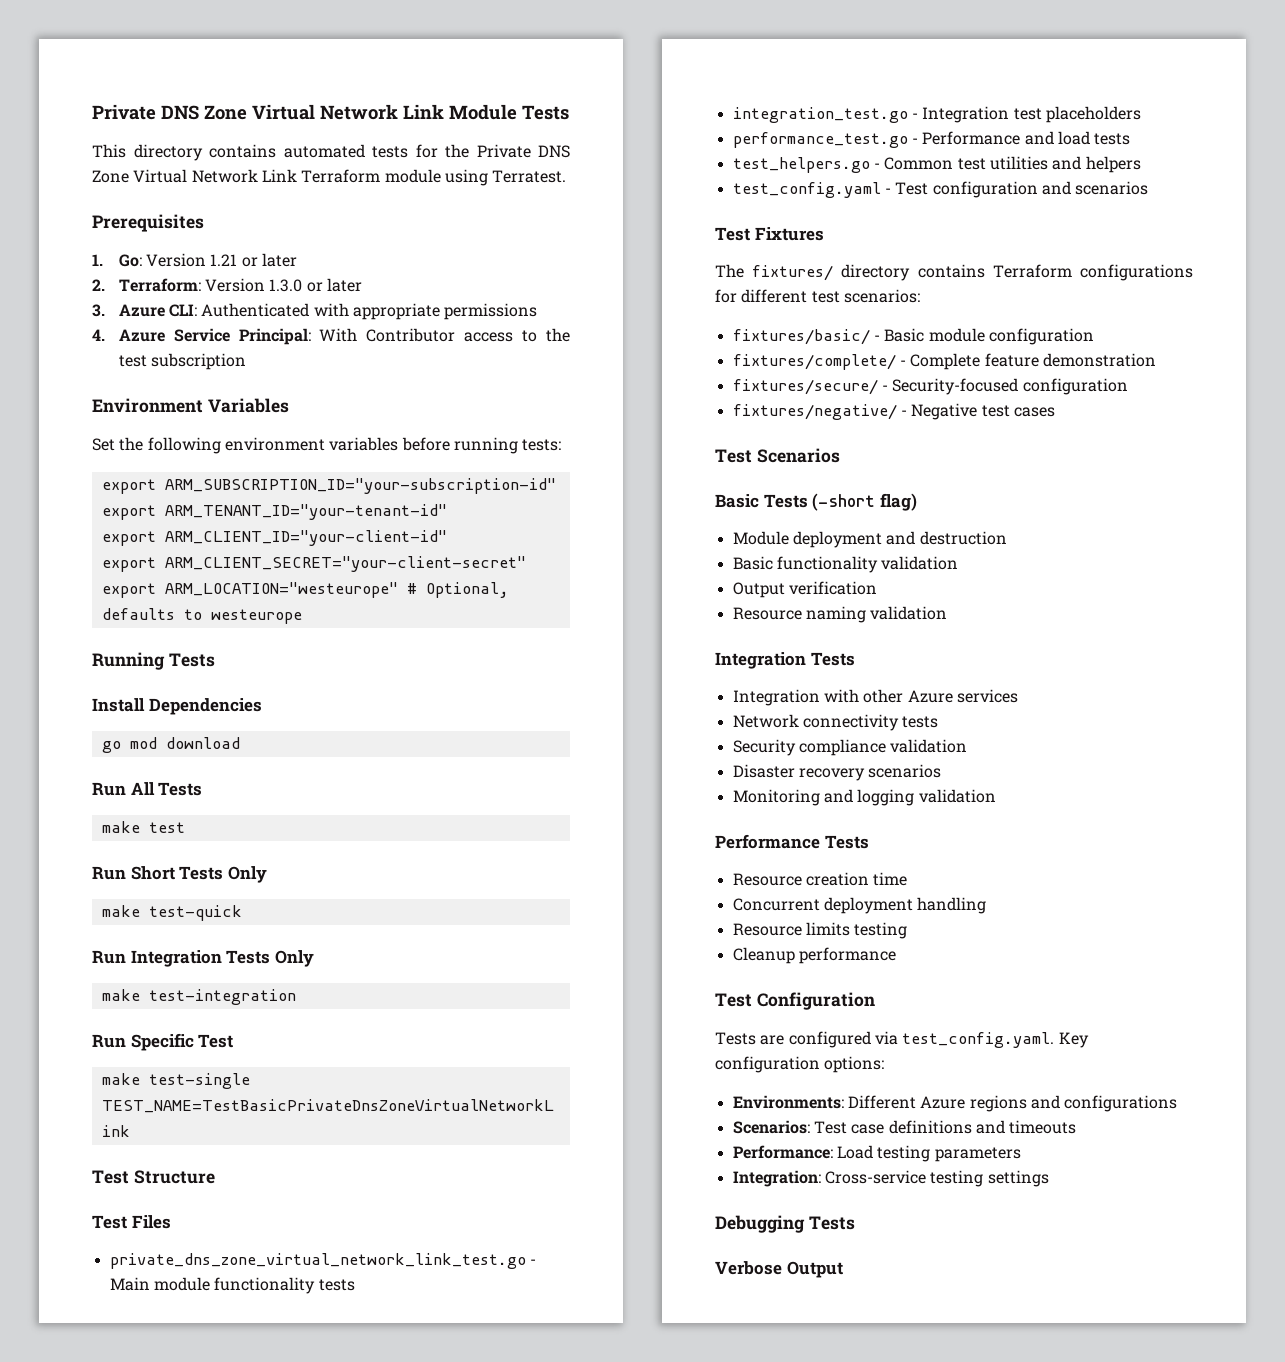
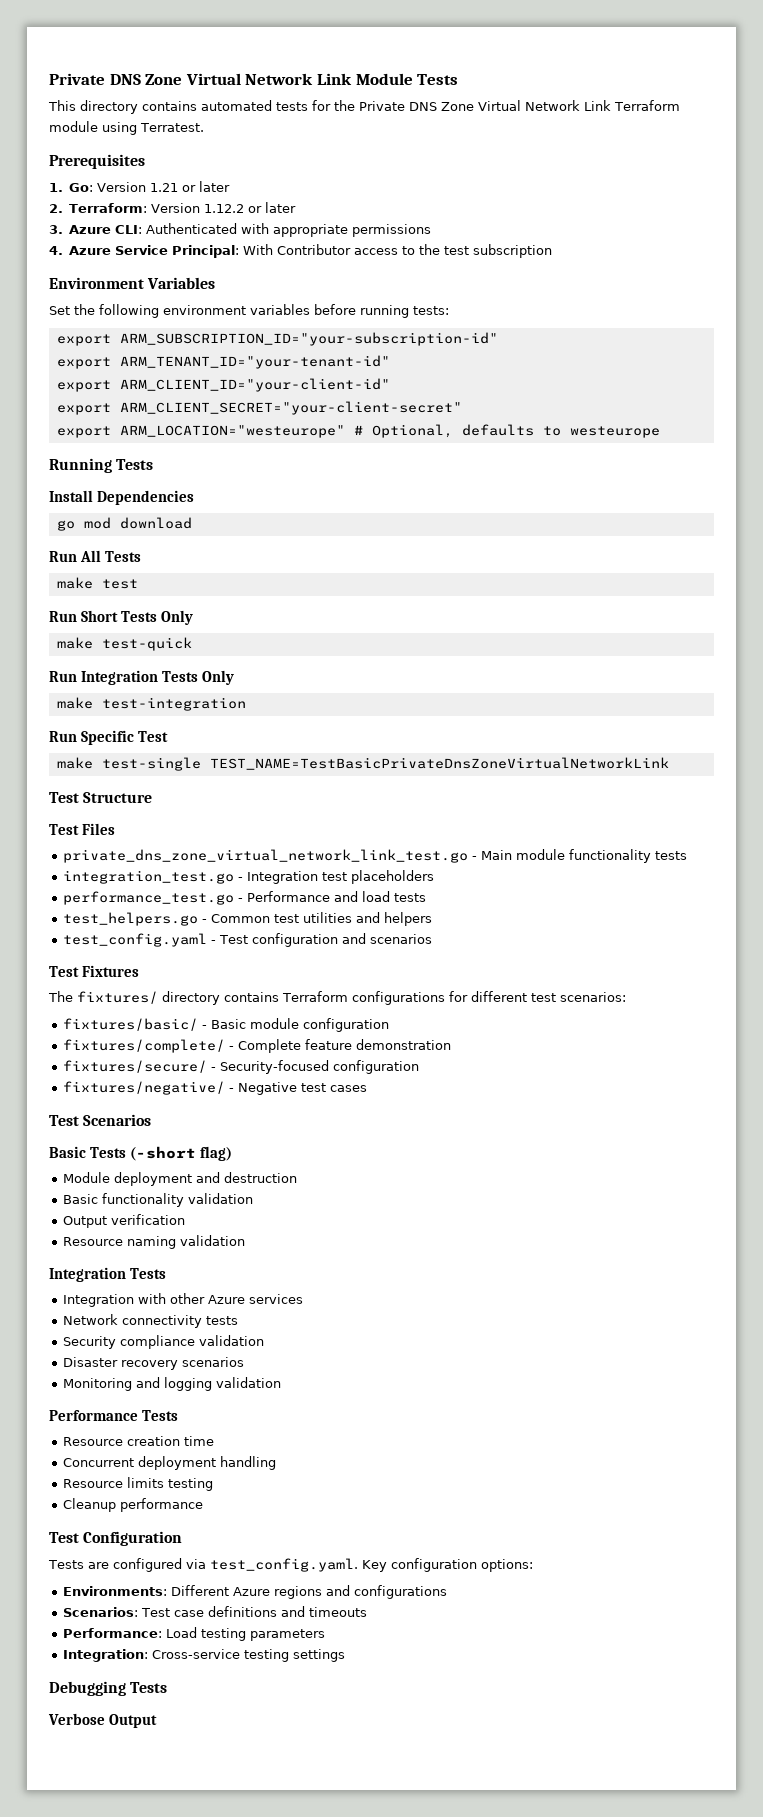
- 2. Terraform: Version 1.3.0 or later
+ 2. Terraform: Version 1.12.2 or later

